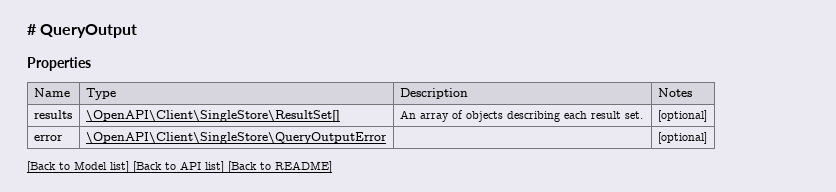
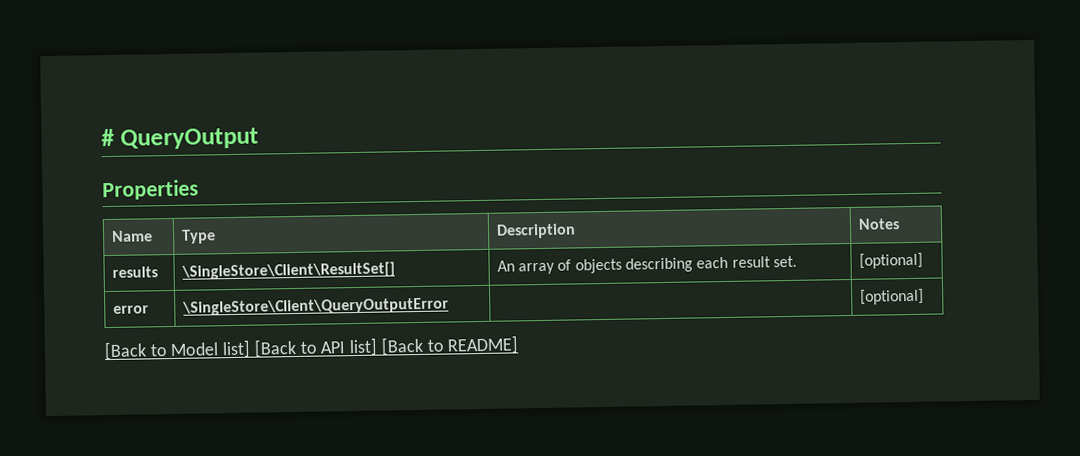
- results | \OpenAPI\Client\SingleStore\ResultSet[] | An array of objects describing each result set. | [optional]
+ results | \SingleStore\Client\ResultSet[] | An array of objects describing each result set. | [optional]
- error | \OpenAPI\Client\SingleStore\QueryOutputError | | [optional]
+ error | \SingleStore\Client\QueryOutputError | | [optional]

